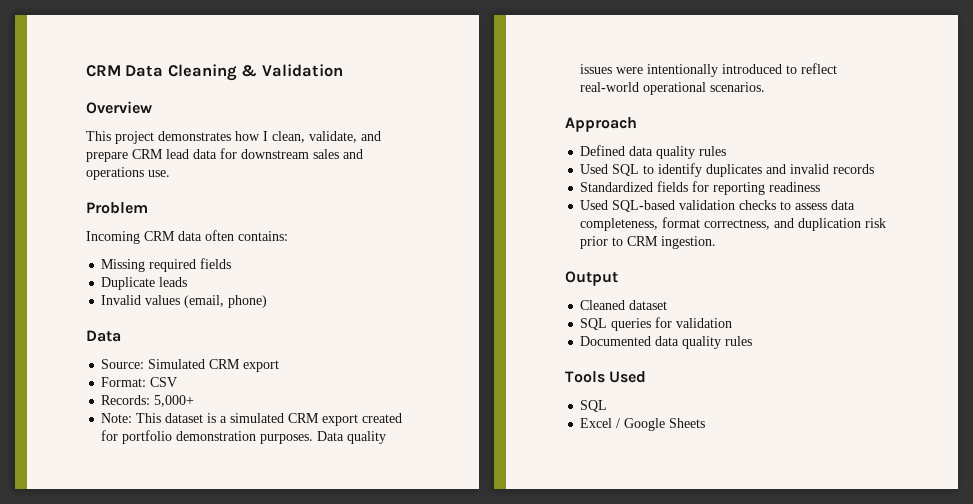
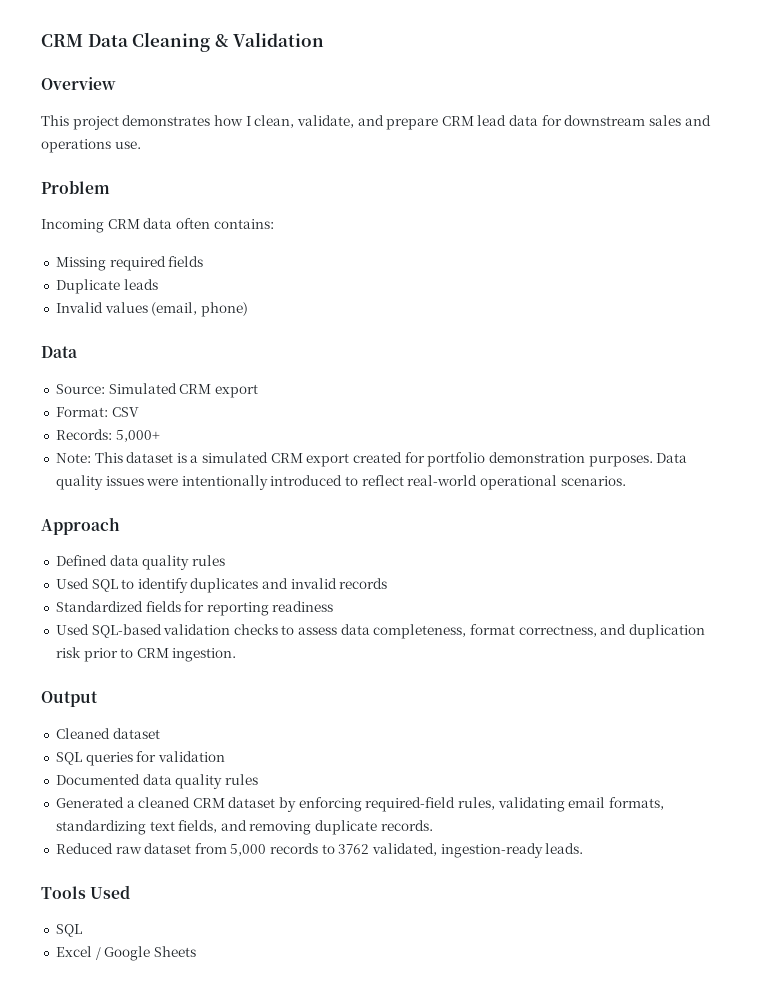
+ Generated a cleaned CRM dataset by enforcing required-field rules, validating email formats, standardizing text fields, and removing duplicate records.
+ Reduced raw dataset from 5,000 records to 3762 validated, ingestion-ready leads.

